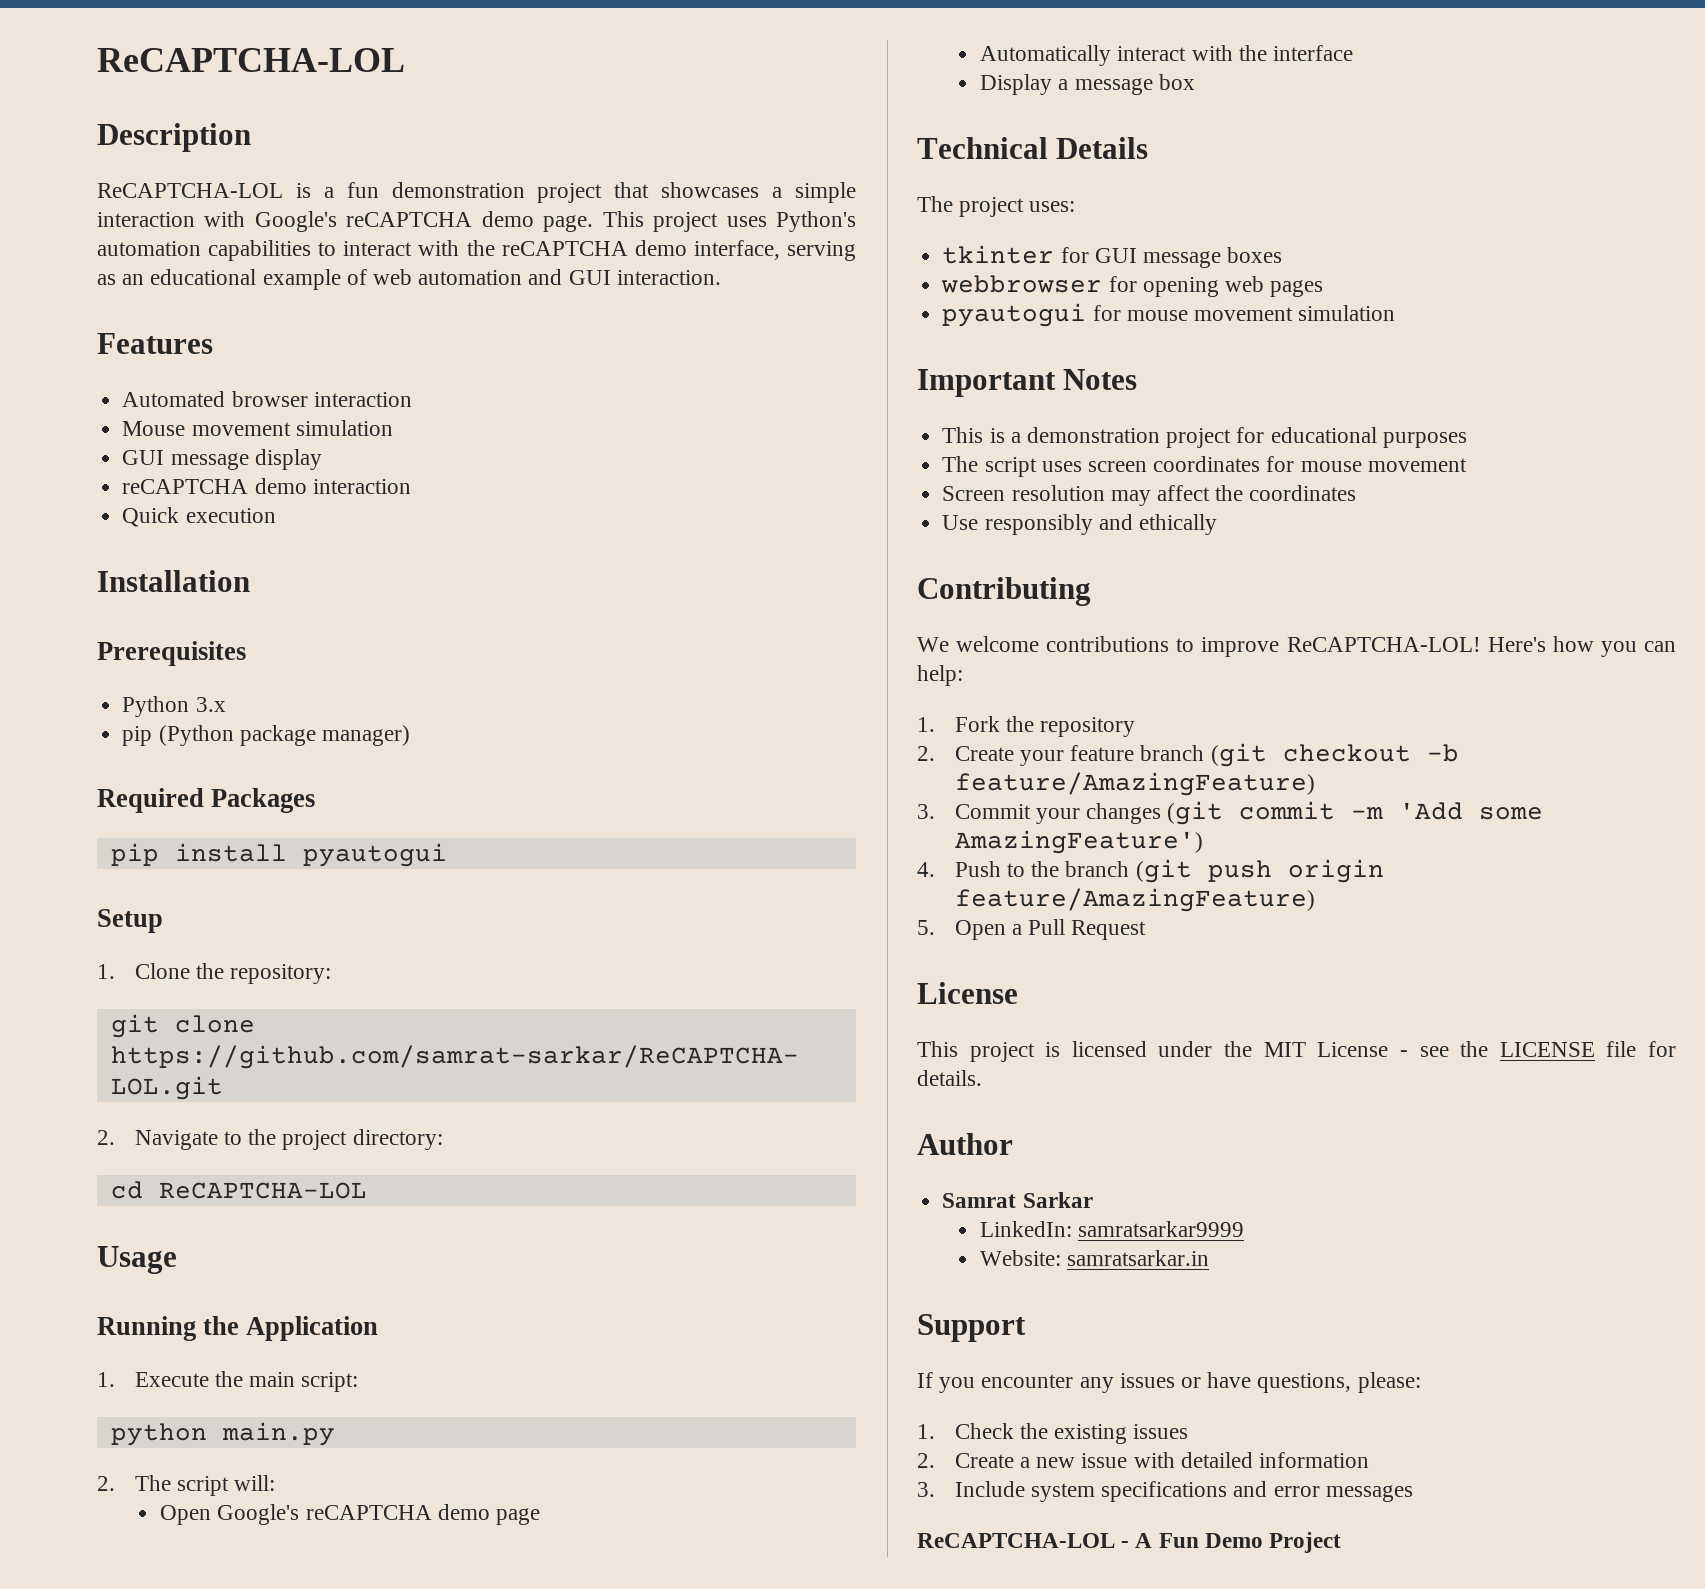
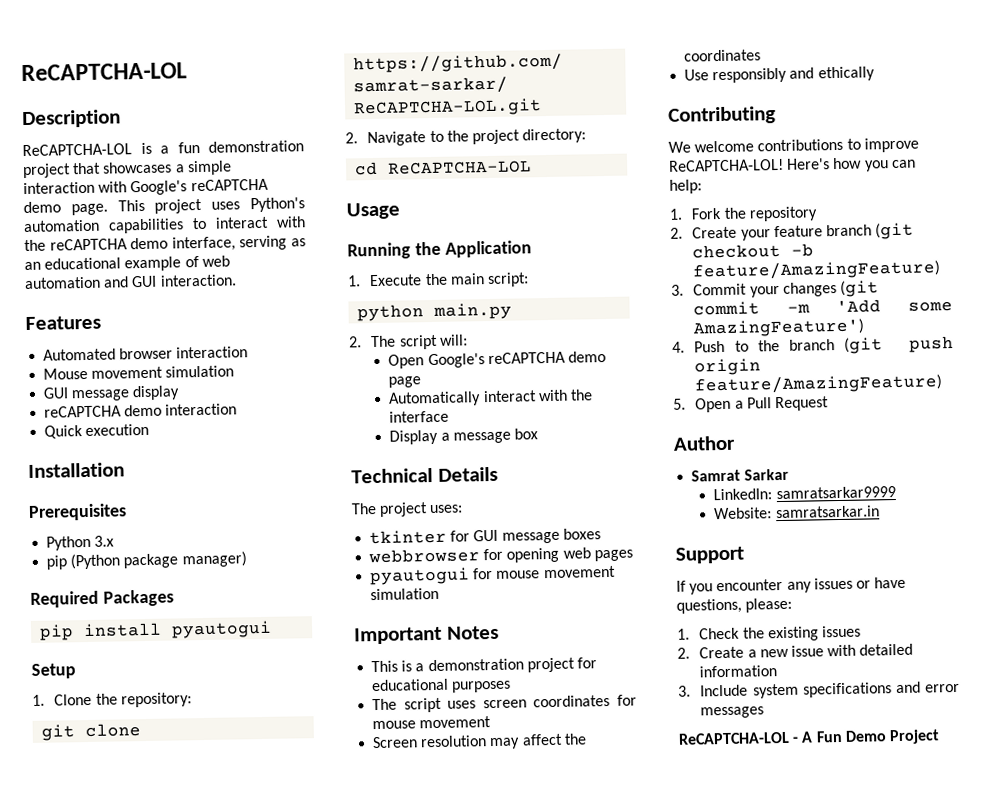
  5. Open a Pull Request
- License
- This project is licensed under the MIT License - see the LICENSE file for details.

